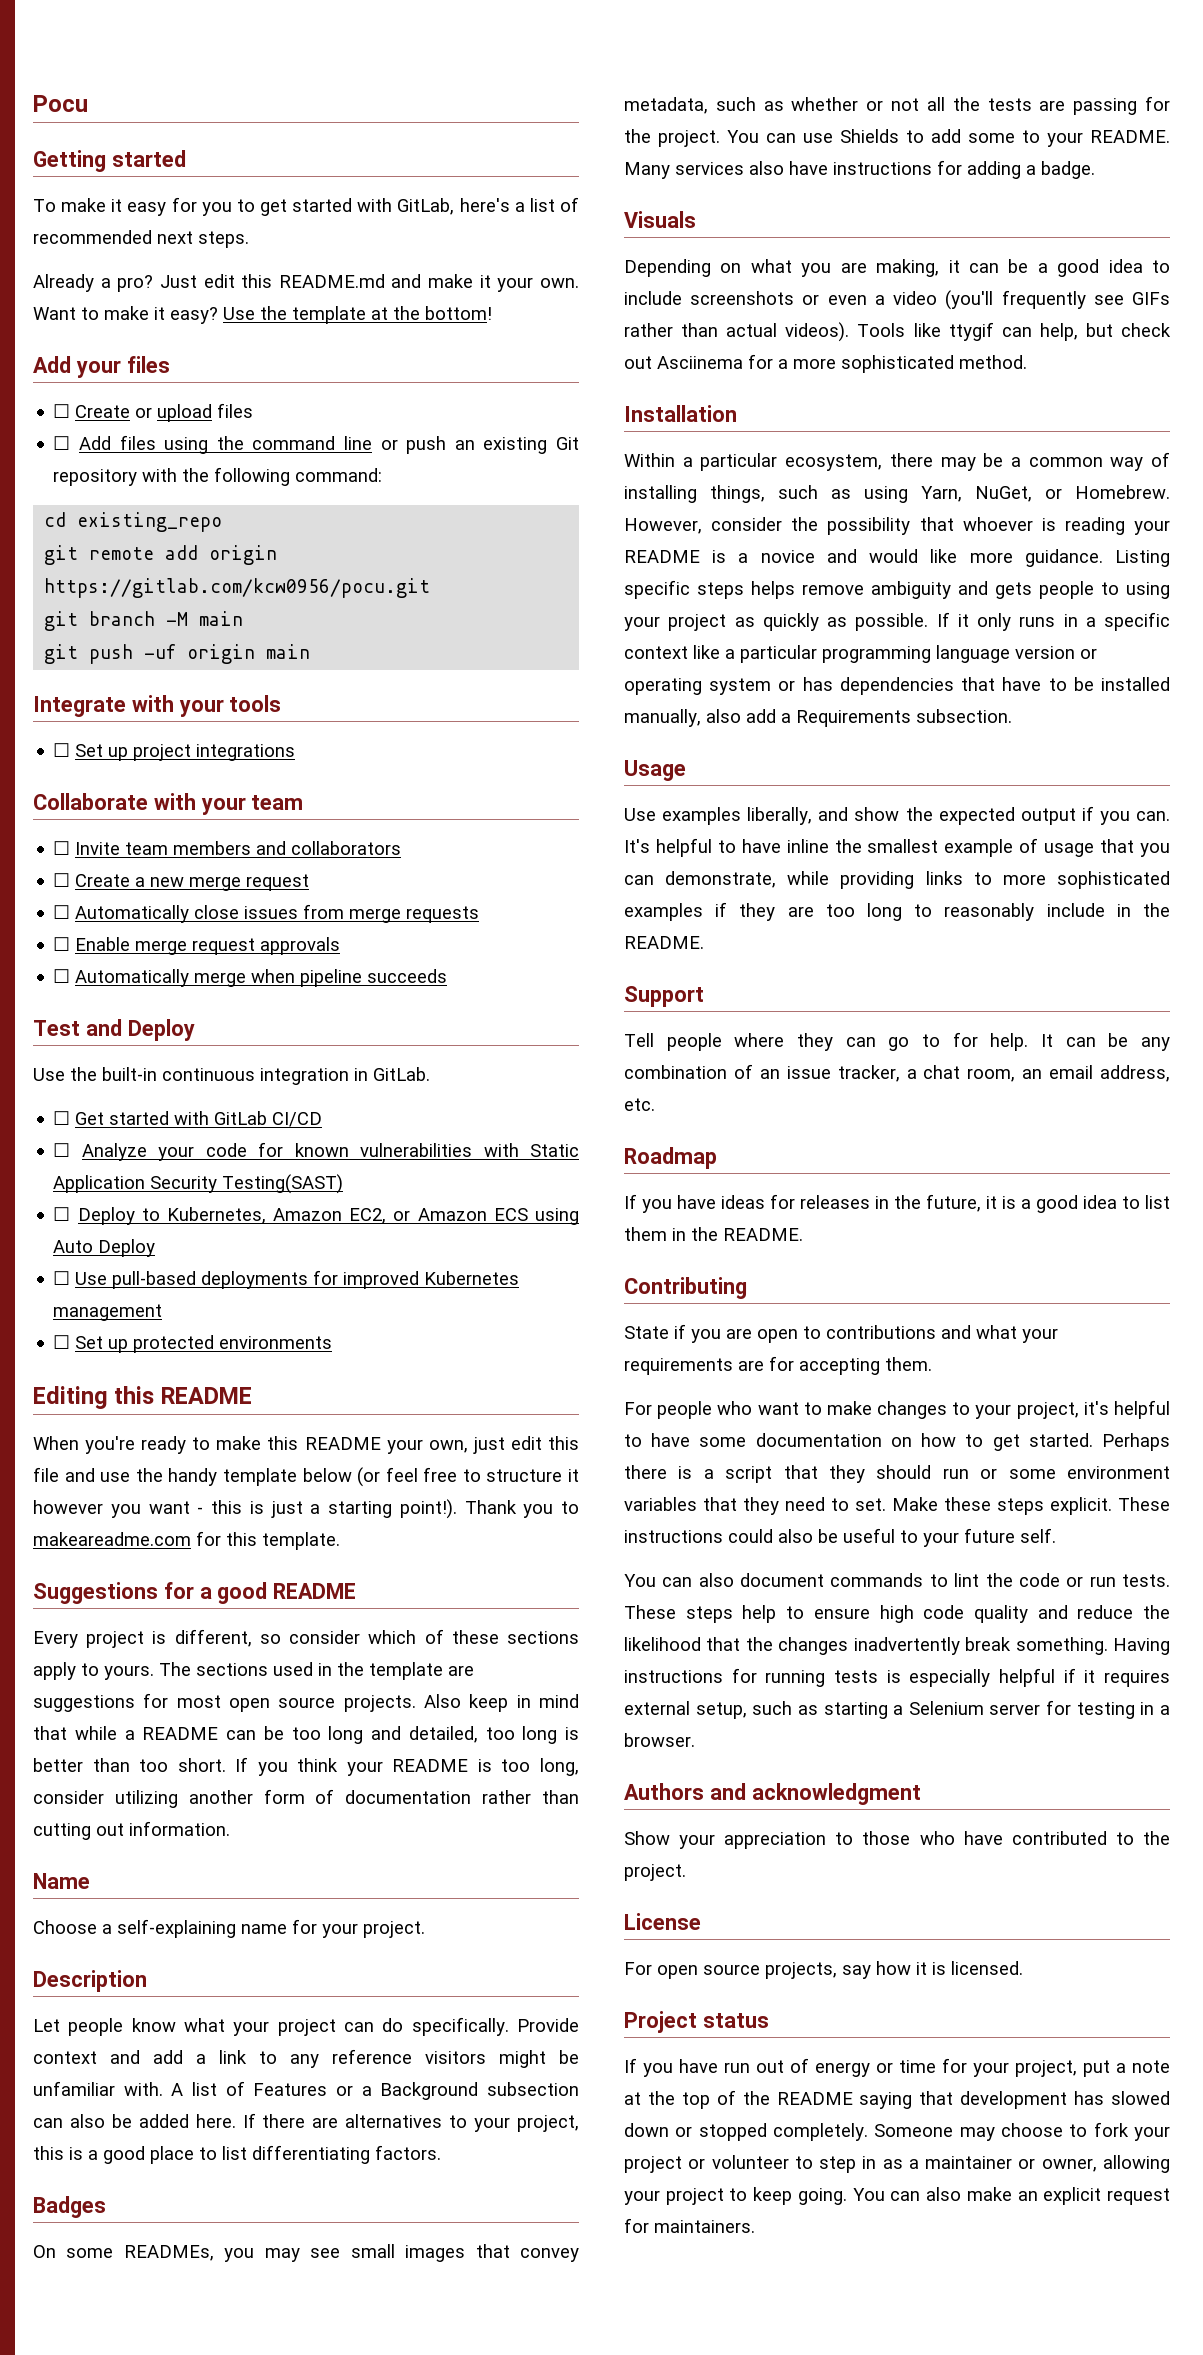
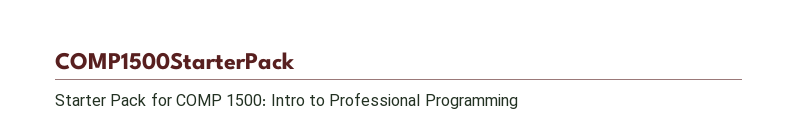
- Pocu
- Getting started
- To make it easy for you to get started with GitLab, here's a list of recommended next steps.
- Already a pro? Just edit this README.md and make it your own. Want to make it easy? Use the template at the bottom!
- Add your files
- ☐ Create or upload files
- ☐ Add files using the command line or push an existing Git repository with the following command:
- cd existing_repo
- git remote add origin https://gitlab.com/kcw0956/pocu.git
- git branch -M main
- git push -uf origin main
- Integrate with your tools
- ☐ Set up project integrations
- Collaborate with your team
- ☐ Invite team members and collaborators
- ☐ Create a new merge request
- ☐ Automatically close issues from merge requests
- ☐ Enable merge request approvals
- ☐ Automatically merge when pipeline succeeds
- Test and Deploy
- Use the built-in continuous integration in GitLab.
- ☐ Get started with GitLab CI/CD
- ☐ Analyze your code for known vulnerabilities with Static Application Security Testing(SAST)
- ☐ Deploy to Kubernetes, Amazon EC2, or Amazon ECS using Auto Deploy
- ☐ Use pull-based deployments for improved Kubernetes management
- ☐ Set up protected environments
- Editing this README
- When you're ready to make this README your own, just edit this file and use the handy template below (or feel free to structure it however you want - this is just a starting point!). Thank you to makeareadme.com for this template.
- Suggestions for a good README
- Every project is different, so consider which of these sections apply to yours. The sections used in the template are suggestions for most open source projects. Also keep in mind that while a README can be too long and detailed, too long is better than too short. If you think your README is too long, consider utilizing another form of documentation rather than cutting out information.
- Name
- Choose a self-explaining name for your project.
- Description
- Let people know what your project can do specifically. Provide context and add a link to any reference visitors might be unfamiliar with. A list of Features or a Background subsection can also be added here. If there are alternatives to your project, this is a good place to list differentiating factors.
- Badges
- On some READMEs, you may see small images that convey metadata, such as whether or not all the tests are passing for the project. You can use Shields to add some to your README. Many services also have instructions for adding a badge.
- Visuals
- Depending on what you are making, it can be a good idea to include screenshots or even a video (you'll frequently see GIFs rather than actual videos). Tools like ttygif can help, but check out Asciinema for a more sophisticated method.
- Installation
- Within a particular ecosystem, there may be a common way of installing things, such as using Yarn, NuGet, or Homebrew. However, consider the possibility that whoever is reading your README is a novice and would like more guidance. Listing specific steps helps remove ambiguity and gets people to using your project as quickly as possible. If it only runs in a specific context like a particular programming language version or operating system or has dependencies that have to be installed manually, also add a Requirements subsection.
- Usage
- Use examples liberally, and show the expected output if you can. It's helpful to have inline the smallest example of usage that you can demonstrate, while providing links to more sophisticated examples if they are too long to reasonably include in the README.
- Support
- Tell people where they can go to for help. It can be any combination of an issue tracker, a chat room, an email address, etc.
- Roadmap
- If you have ideas for releases in the future, it is a good idea to list them in the README.
- Contributing
- State if you are open to contributions and what your requirements are for accepting them.
- For people who want to make changes to your project, it's helpful to have some documentation on how to get started. Perhaps there is a script that they should run or some environment variables that they need to set. Make these steps explicit. These instructions could also be useful to your future self.
- You can also document commands to lint the code or run tests. These steps help to ensure high code quality and reduce the likelihood that the changes inadvertently break something. Having instructions for running tests is especially helpful if it requires external setup, such as starting a Selenium server for testing in a browser.
- Authors and acknowledgment
- Show your appreciation to those who have contributed to the project.
- License
- For open source projects, say how it is licensed.
- Project status
- If you have run out of energy or time for your project, put a note at the top of the README saying that development has slowed down or stopped completely. Someone may choose to fork your project or volunteer to step in as a maintainer or owner, allowing your project to keep going. You can also make an explicit request for maintainers.
+ COMP1500StarterPack
+ Starter Pack for COMP 1500: Intro to Professional Programming

